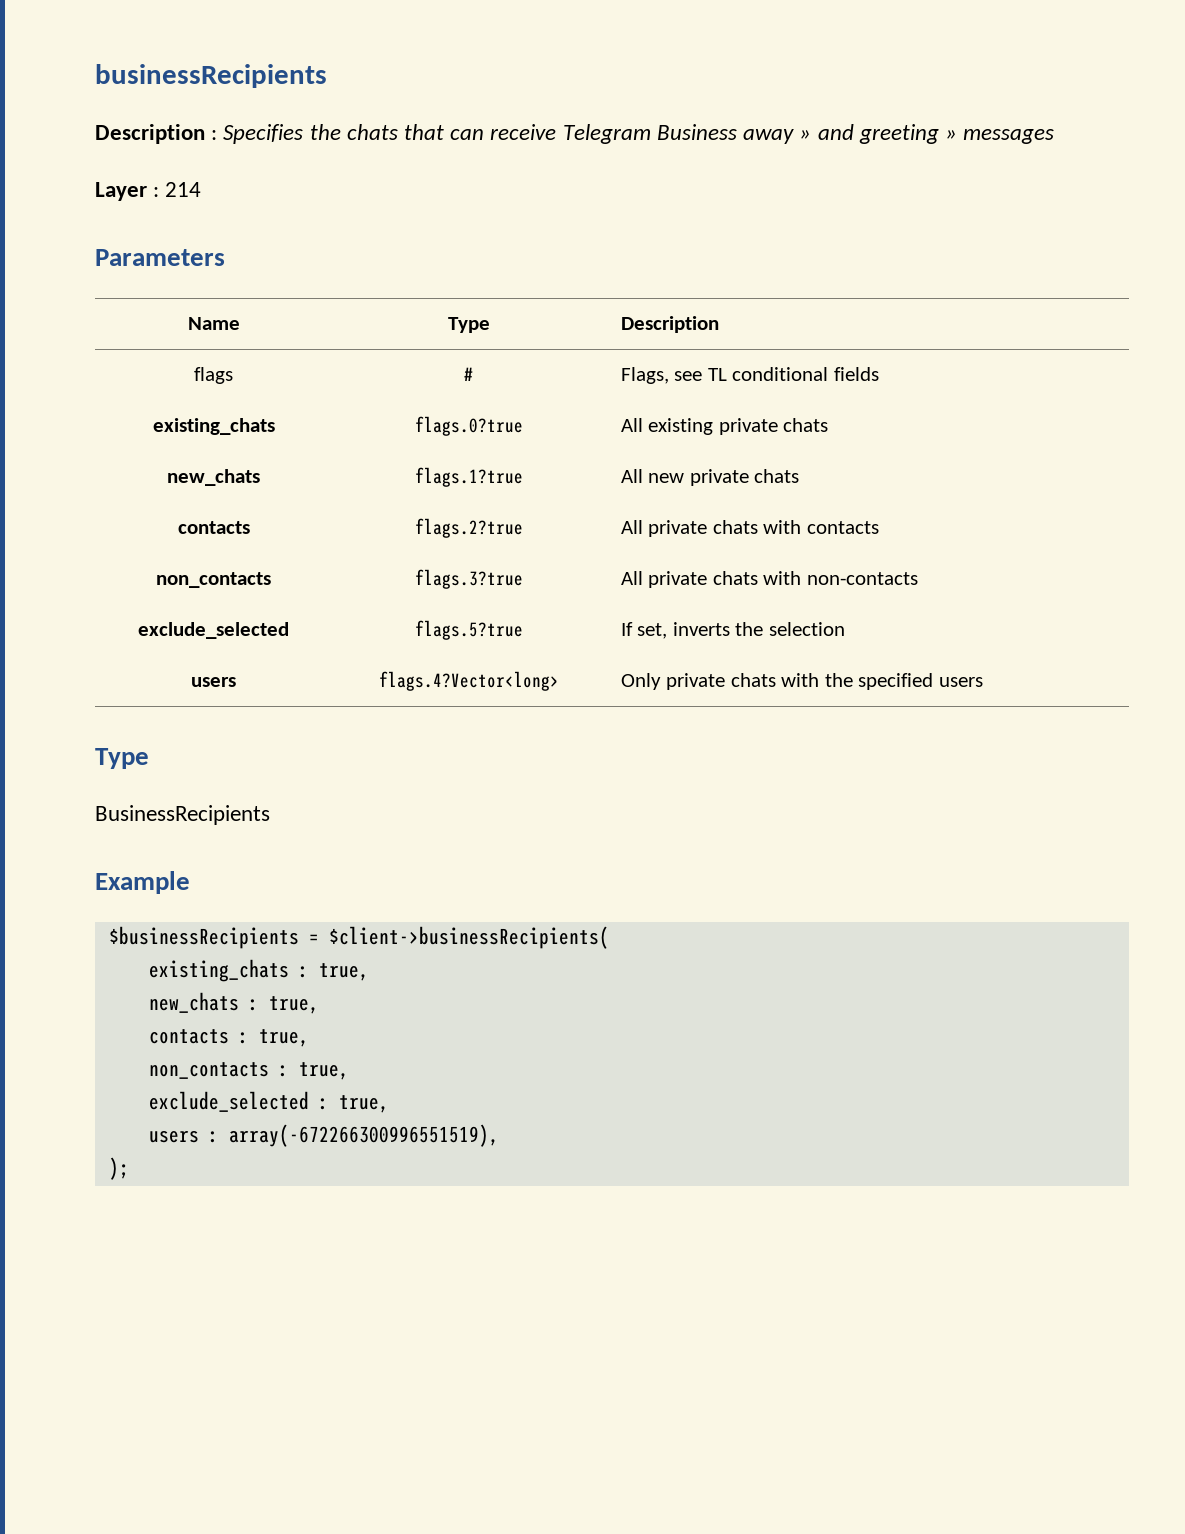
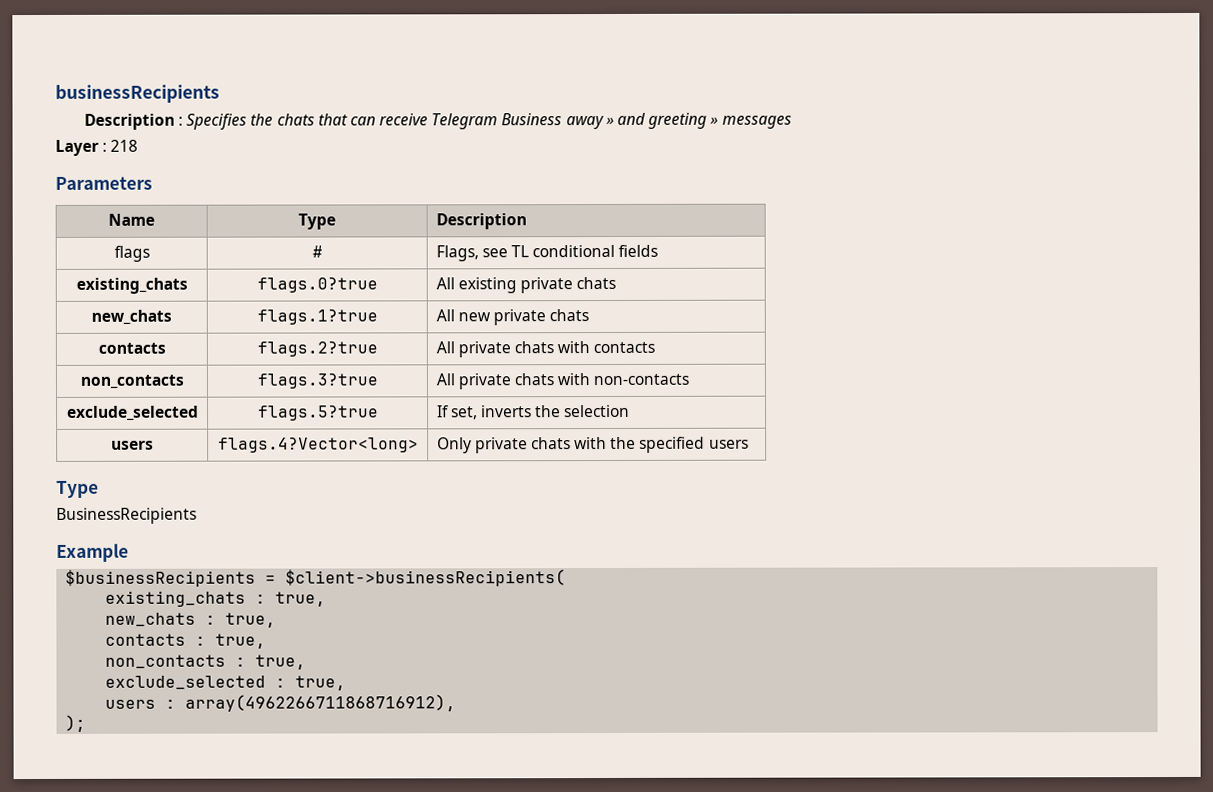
- Layer : 214
+ Layer : 218
- users : array(-672266300996551519),
+ users : array(4962266711868716912),

